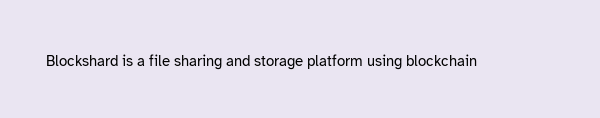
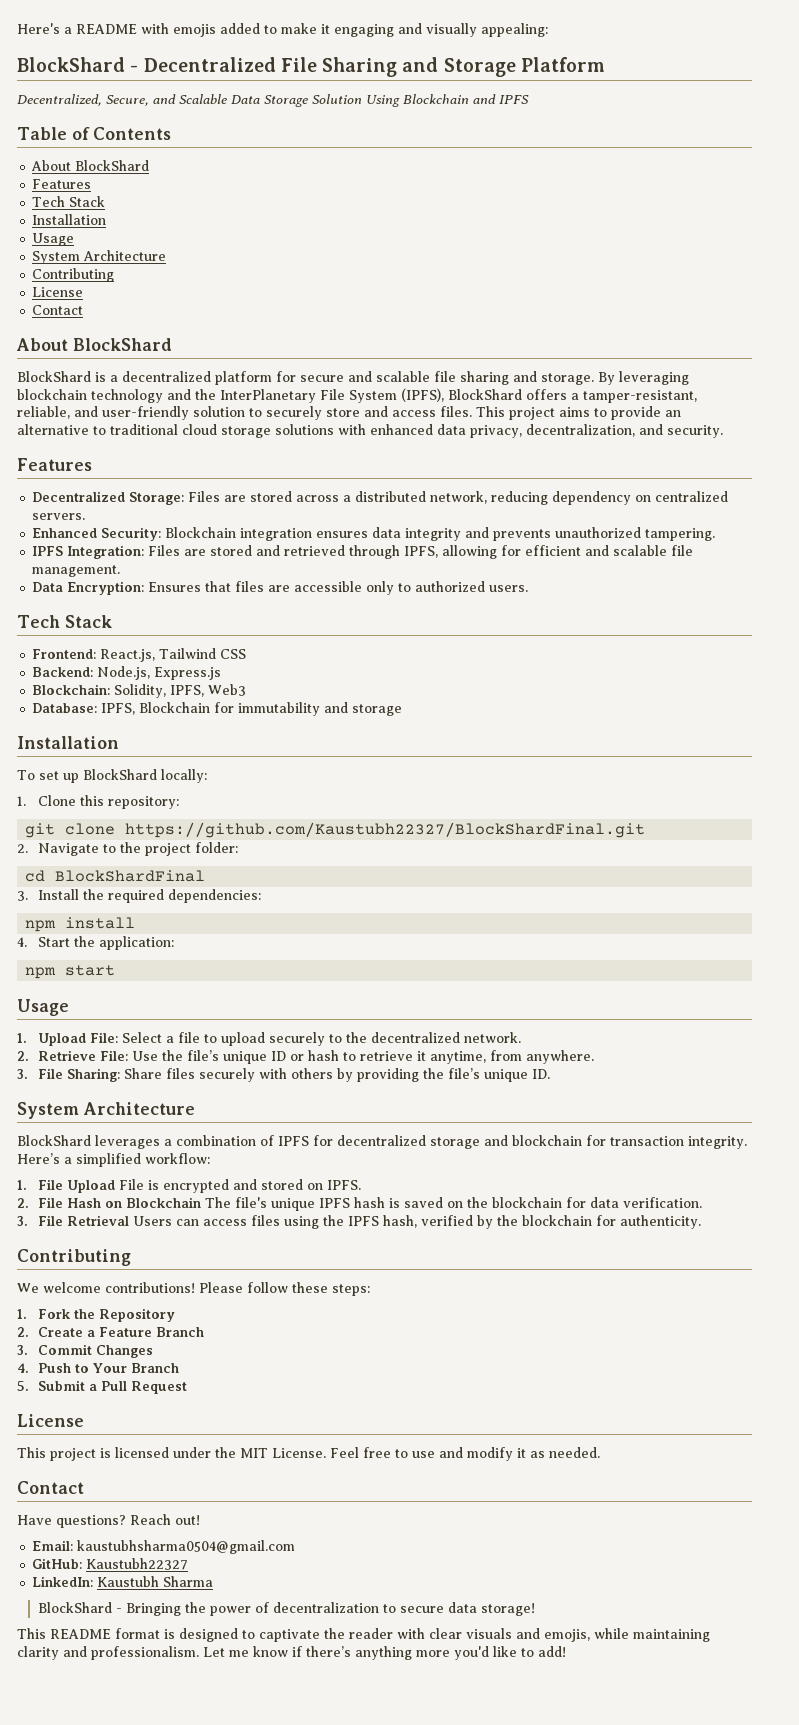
- Blockshard is a file sharing and storage platform using blockchain
+ Here's a README with emojis added to make it engaging and visually appealing:
+ BlockShard - Decentralized File Sharing and Storage Platform
+ Decentralized, Secure, and Scalable Data Storage Solution Using Blockchain and IPFS
+ Table of Contents
+ About BlockShard
+ Features
+ Tech Stack
+ Installation
+ Usage
+ System Architecture
+ Contributing
+ License
+ Contact
+ About BlockShard
+ BlockShard is a decentralized platform for secure and scalable file sharing and storage. By leveraging blockchain technology and the InterPlanetary File System (IPFS), BlockShard offers a tamper-resistant, reliable, and user-friendly solution to securely store and access files. This project aims to provide an alternative to traditional cloud storage solutions with enhanced data privacy, decentralization, and security.
+ Features
+ Decentralized Storage: Files are stored across a distributed network, reducing dependency on centralized servers.
+ Enhanced Security: Blockchain integration ensures data integrity and prevents unauthorized tampering.
+ IPFS Integration: Files are stored and retrieved through IPFS, allowing for efficient and scalable file management.
+ Data Encryption: Ensures that files are accessible only to authorized users.
+ Tech Stack
+ Frontend: React.js, Tailwind CSS
+ Backend: Node.js, Express.js
+ Blockchain: Solidity, IPFS, Web3
+ Database: IPFS, Blockchain for immutability and storage
+ Installation
+ To set up BlockShard locally:
+ 1. Clone this repository:
+ git clone https://github.com/Kaustubh22327/BlockShardFinal.git
+ 2. Navigate to the project folder:
+ cd BlockShardFinal
+ 3. Install the required dependencies:
+ npm install
+ 4. Start the application:
+ npm start
+ Usage
+ 1. Upload File: Select a file to upload securely to the decentralized network.
+ 2. Retrieve File: Use the file’s unique ID or hash to retrieve it anytime, from anywhere.
+ 3. File Sharing: Share files securely with others by providing the file’s unique ID.
+ System Architecture
+ BlockShard leverages a combination of IPFS for decentralized storage and blockchain for transaction integrity. Here’s a simplified workflow:
+ 1. File Upload File is encrypted and stored on IPFS.
+ 2. File Hash on Blockchain The file's unique IPFS hash is saved on the blockchain for data verification.
+ 3. File Retrieval Users can access files using the IPFS hash, verified by the blockchain for authenticity.
+ Contributing
+ We welcome contributions! Please follow these steps:
+ 1. Fork the Repository
+ 2. Create a Feature Branch
+ 3. Commit Changes
+ 4. Push to Your Branch
+ 5. Submit a Pull Request
+ License
+ This project is licensed under the MIT License. Feel free to use and modify it as needed.
+ Contact
+ Have questions? Reach out!
+ Email: kaustubhsharma0504@gmail.com
+ GitHub: Kaustubh22327
+ LinkedIn: Kaustubh Sharma
+ BlockShard - Bringing the power of decentralization to secure data storage!
+ This README format is designed to captivate the reader with clear visuals and emojis, while maintaining clarity and professionalism. Let me know if there’s anything more you'd like to add!

